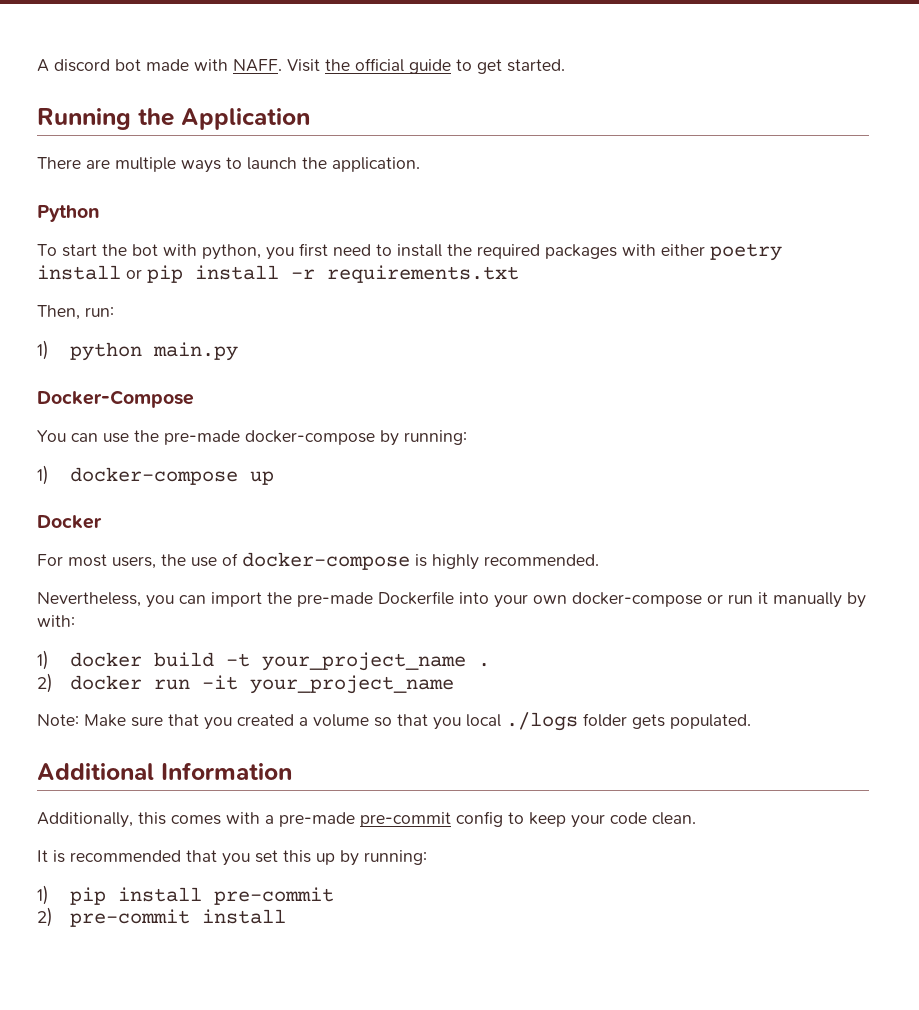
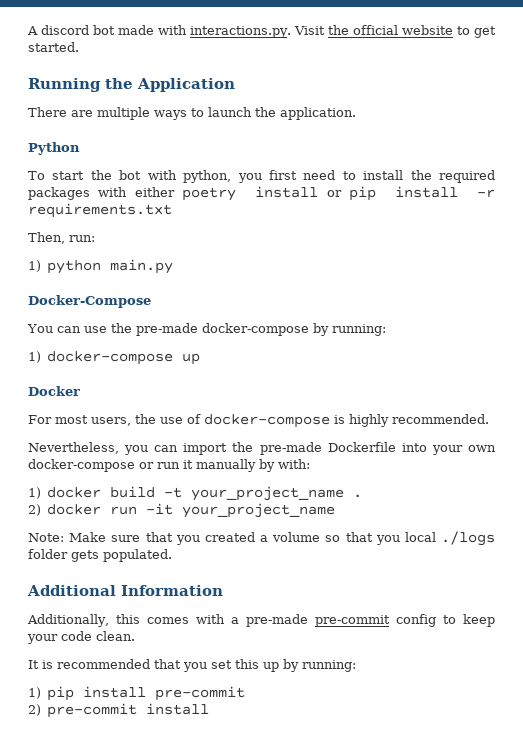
- A discord bot made with NAFF. Visit the official guide to get started.
+ A discord bot made with interactions.py. Visit the official website to get started.

